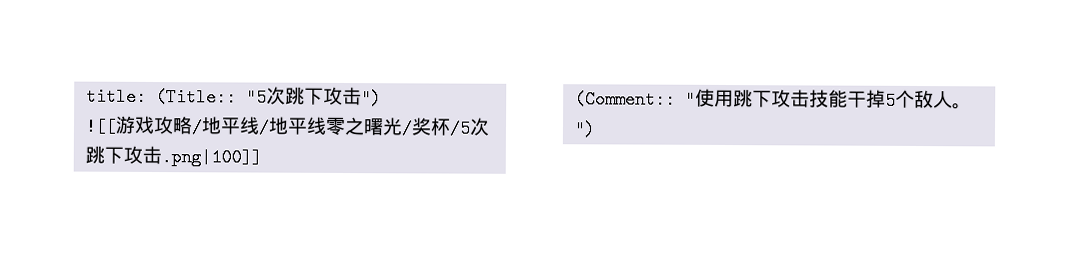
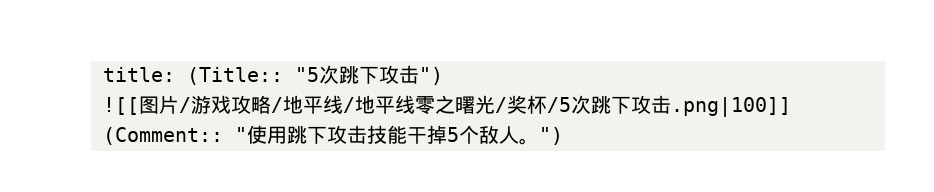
- ![[游戏攻略/地平线/地平线零之曙光/奖杯/5次跳下攻击.png|100]]
+ ![[图片/游戏攻略/地平线/地平线零之曙光/奖杯/5次跳下攻击.png|100]]

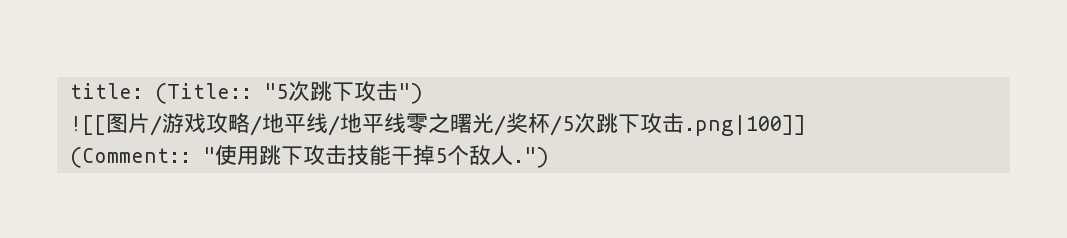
- (Comment:: "使用跳下攻击技能干掉5个敌人。")
+ (Comment:: "使用跳下攻击技能干掉5个敌人.")

